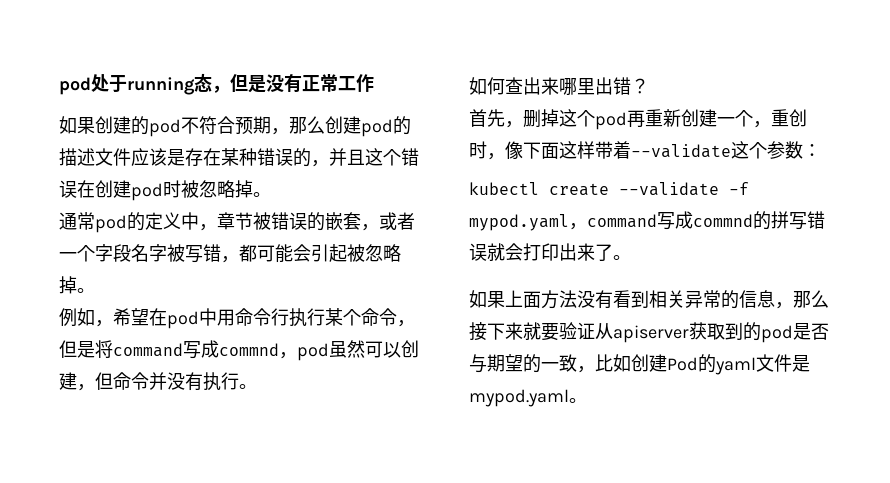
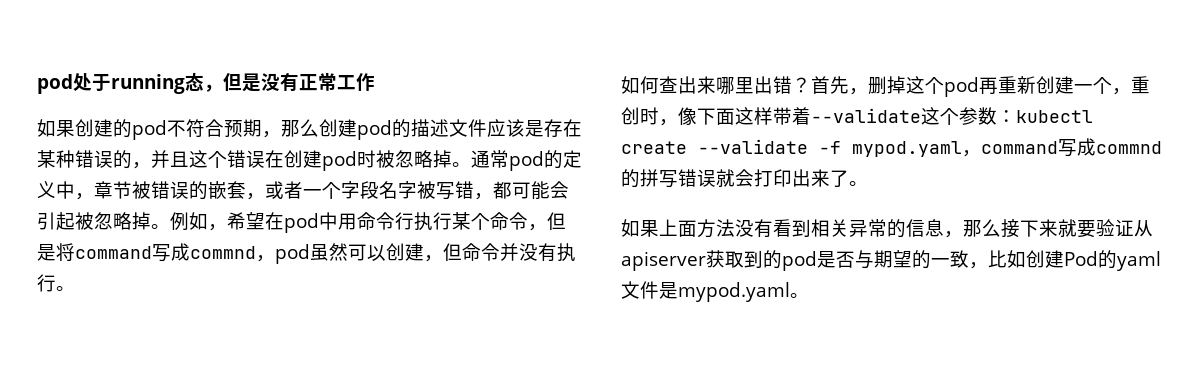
- 如果创建的pod不符合预期，那么创建pod的描述文件应该是存在某种错误的，并且这个错误在创建pod时被忽略掉。
- 通常pod的定义中，章节被错误的嵌套，或者一个字段名字被写错，都可能会引起被忽略掉。
- 例如，希望在pod中用命令行执行某个命令，但是将command写成commnd，pod虽然可以创建，但命令并没有执行。
+ 如果创建的pod不符合预期，那么创建pod的描述文件应该是存在某种错误的，并且这个错误在创建pod时被忽略掉。通常pod的定义中，章节被错误的嵌套，或者一个字段名字被写错，都可能会引起被忽略掉。例如，希望在pod中用命令行执行某个命令，但是将command写成commnd，pod虽然可以创建，但命令并没有执行。
- 如何查出来哪里出错？
- 首先，删掉这个pod再重新创建一个，重创时，像下面这样带着--validate这个参数：
- kubectl create --validate -f mypod.yaml，command写成commnd的拼写错误就会打印出来了。
+ 如何查出来哪里出错？首先，删掉这个pod再重新创建一个，重创时，像下面这样带着--validate这个参数：kubectl create --validate -f mypod.yaml，command写成commnd的拼写错误就会打印出来了。

